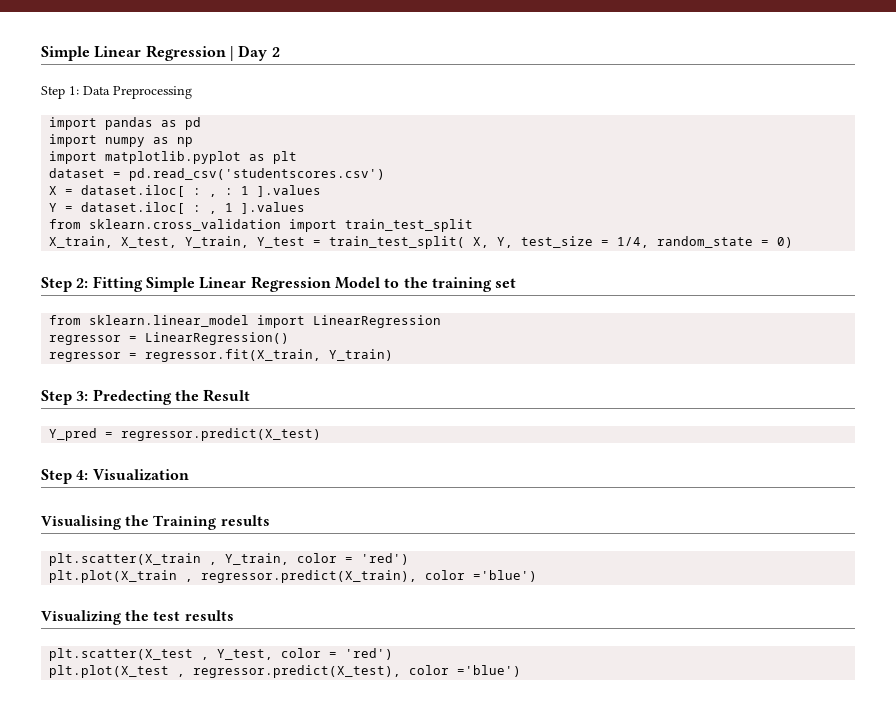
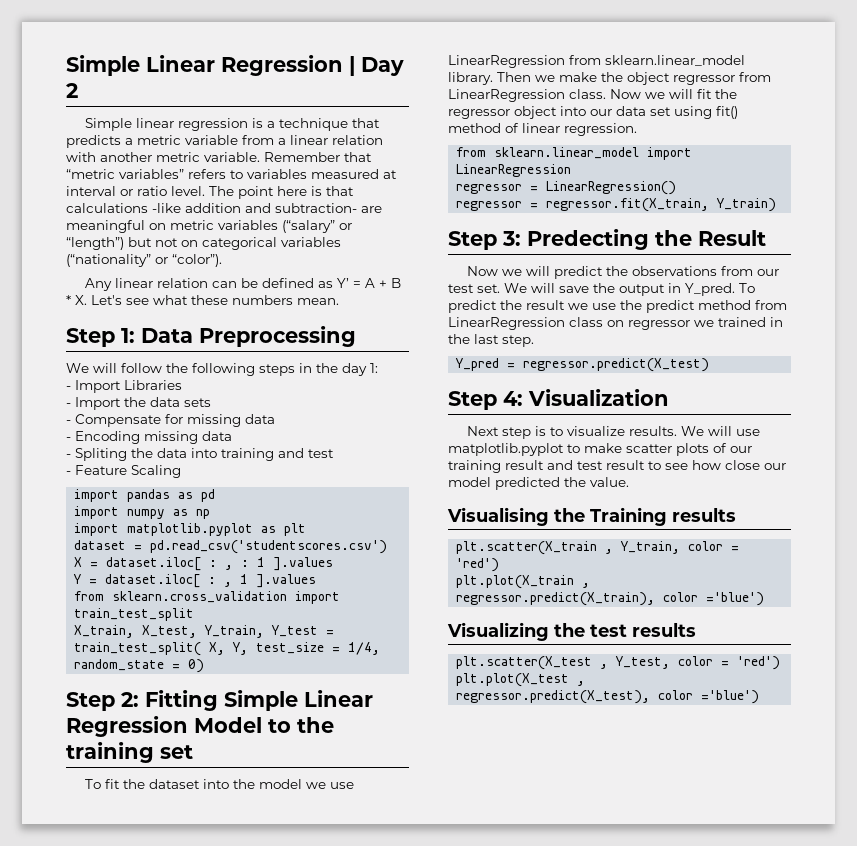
+ Simple linear regression is a technique that predicts a metric variable from a linear relation with another metric variable. Remember that “metric variables” refers to variables measured at interval or ratio level. The point here is that calculations -like addition and subtraction- are meaningful on metric variables (“salary” or “length”) but not on categorical variables (“nationality” or “color”).
+ Any linear relation can be defined as Y’ = A + B * X. Let's see what these numbers mean.
  Step 1: Data Preprocessing
+ We will follow the following steps in the day 1:
+ - Import Libraries
+ - Import the data sets
+ - Compensate for missing data
+ - Encoding missing data
+ - Spliting the data into training and test
+ - Feature Scaling
+ To fit the dataset into the model we use LinearRegression from sklearn.linear_model library. Then we make the object regressor from LinearRegression class. Now we will fit the regressor object into our data set using fit() method of linear regression.
+ Now we will predict the observations from our test set. We will save the output in Y_pred. To predict the result we use the predict method from LinearRegression class on regressor we trained in the last step.
+ Next step is to visualize results. We will use matplotlib.pyplot to make scatter plots of our training result and test result to see how close our model predicted the value.

